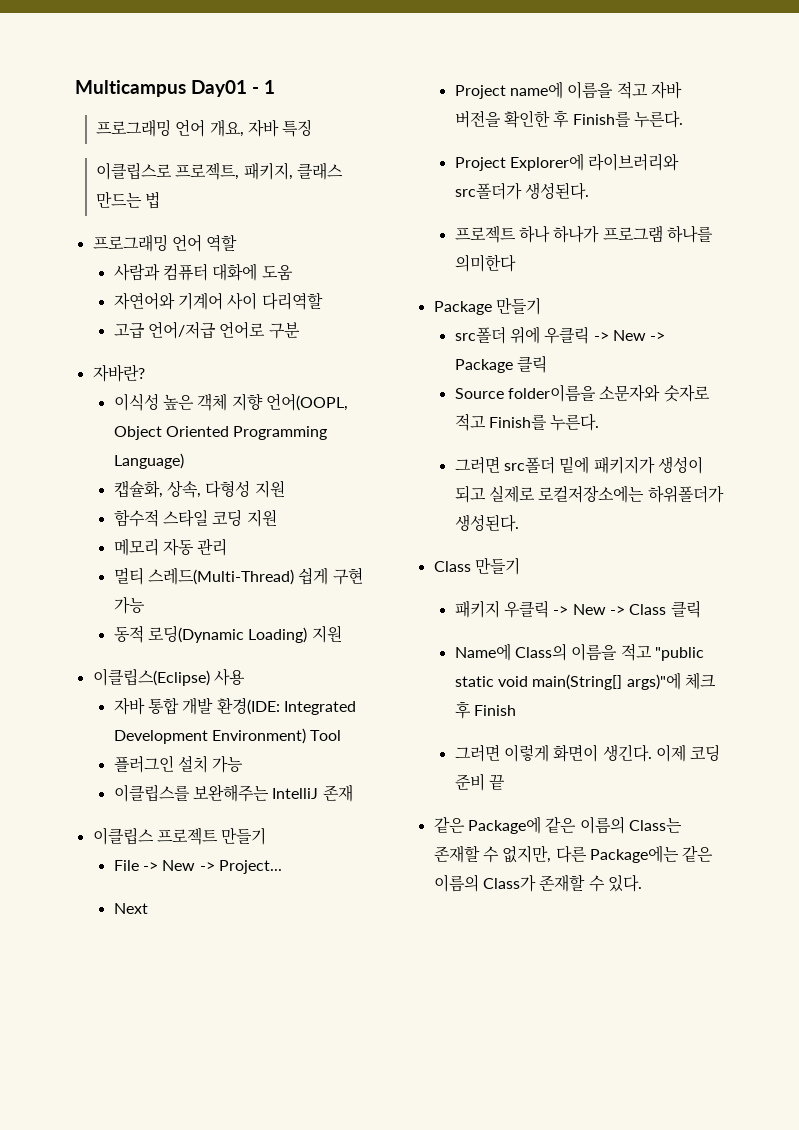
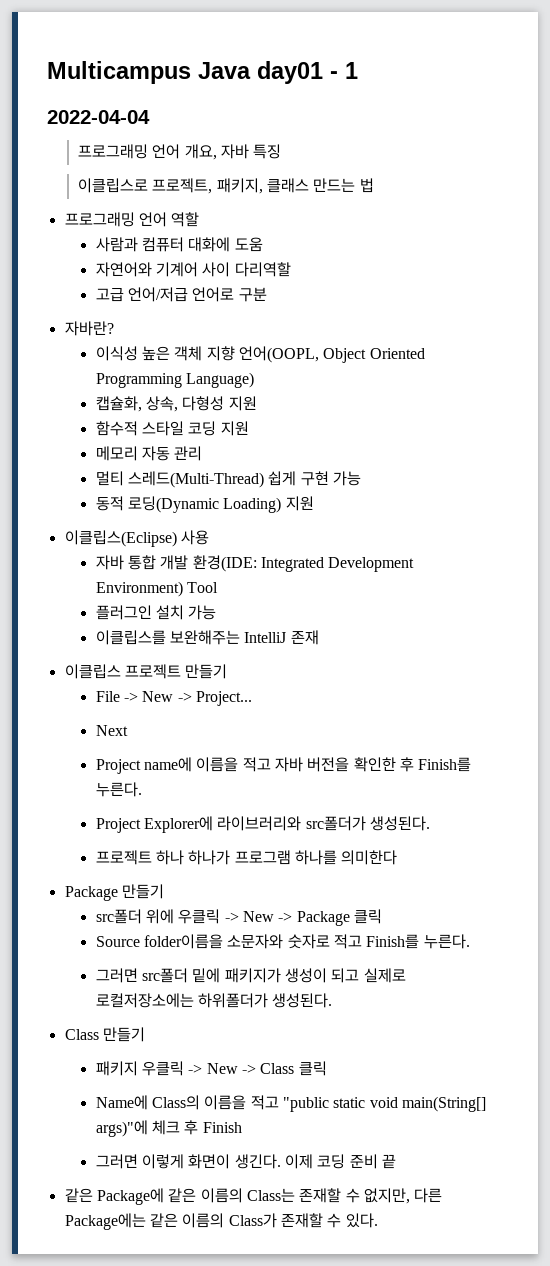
- Multicampus Day01 - 1
+ Multicampus Java day01 - 1
+ 2022-04-04

